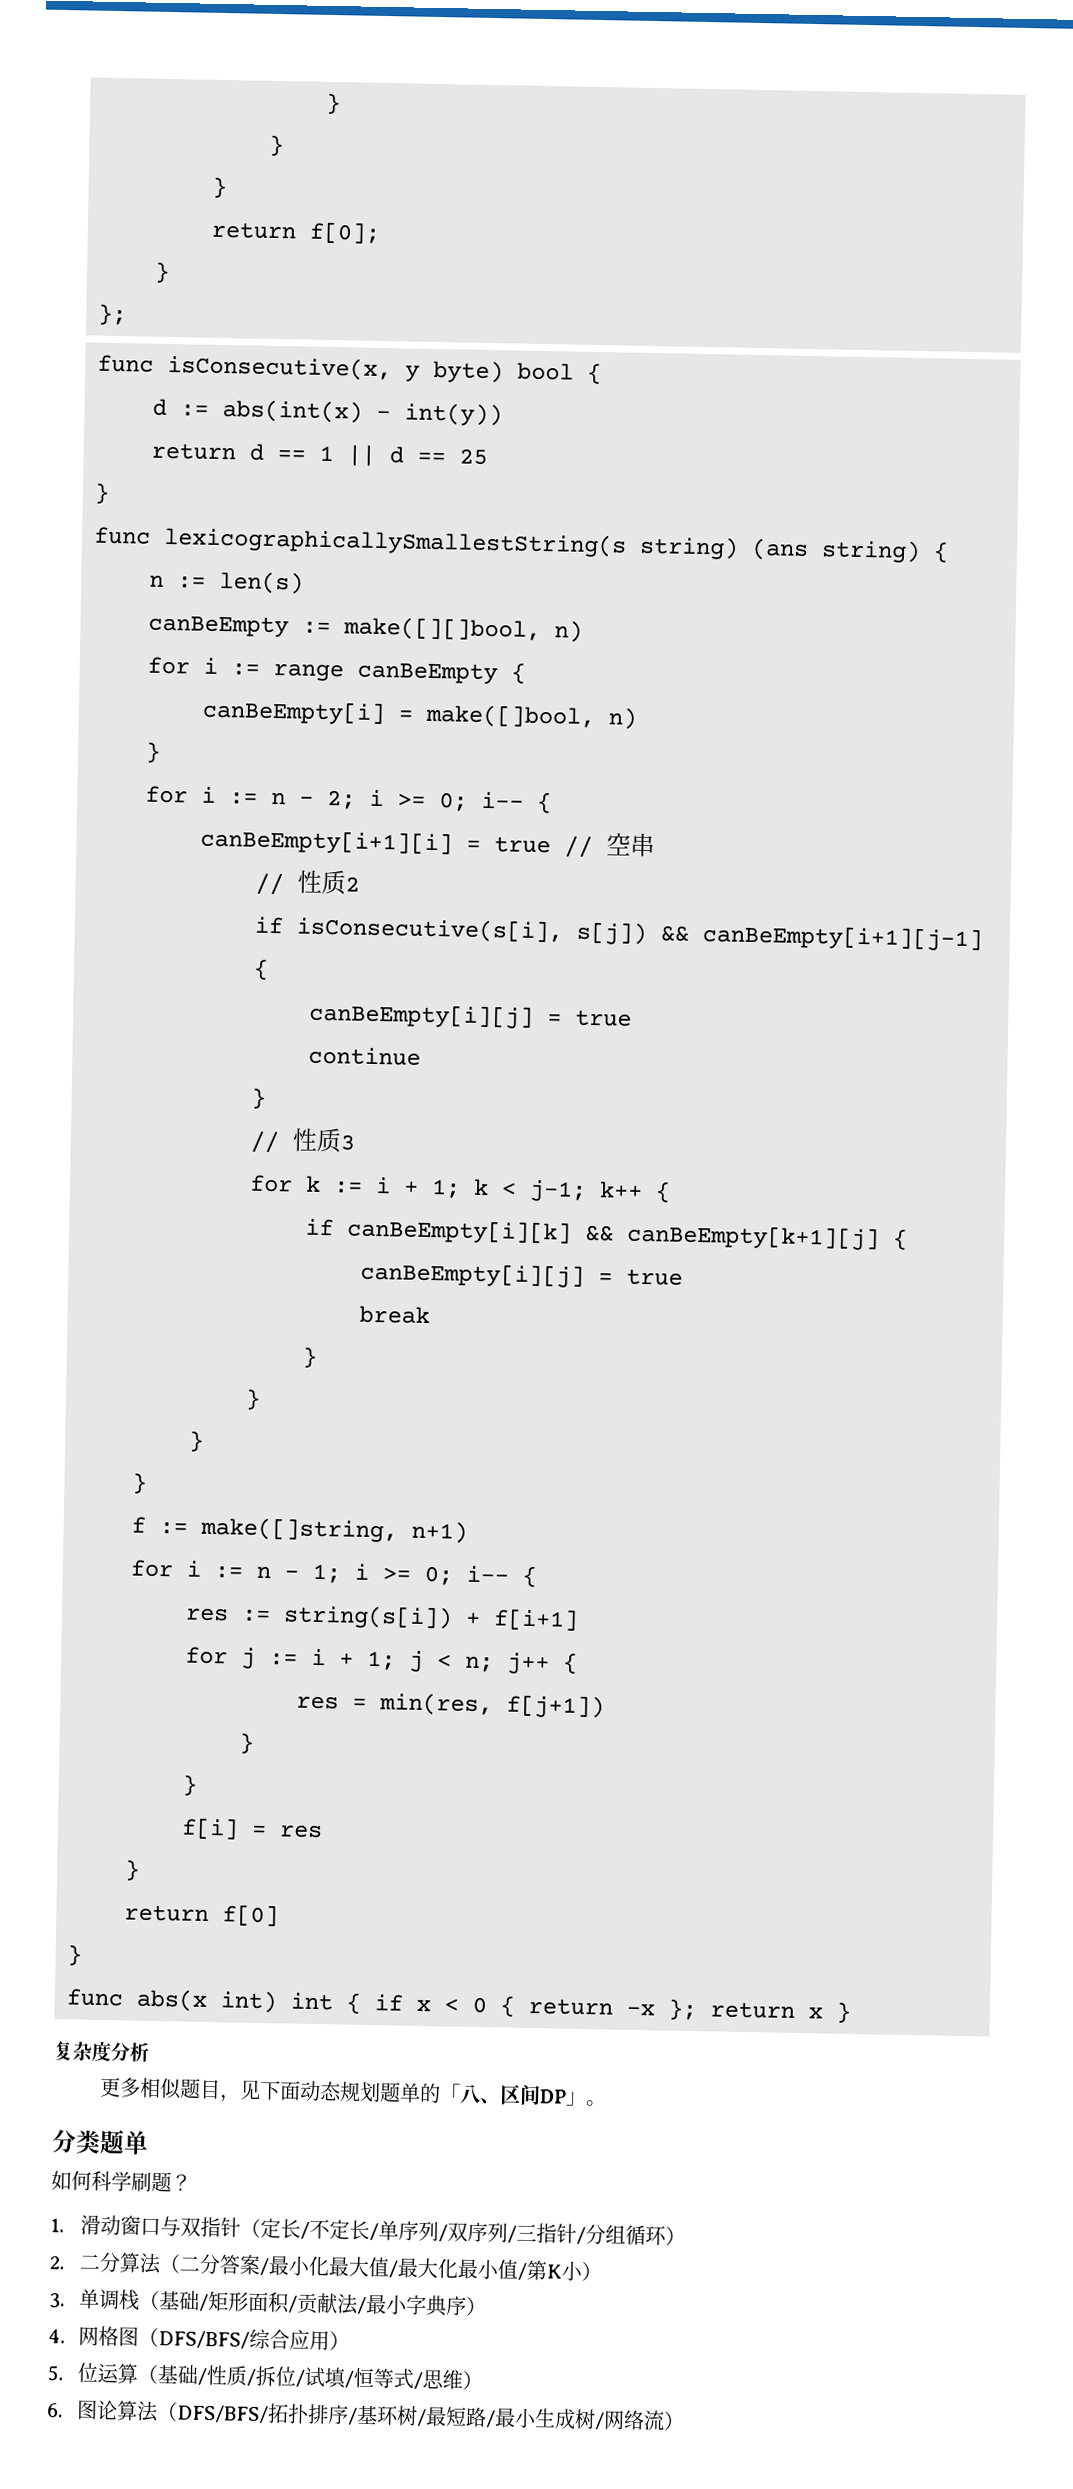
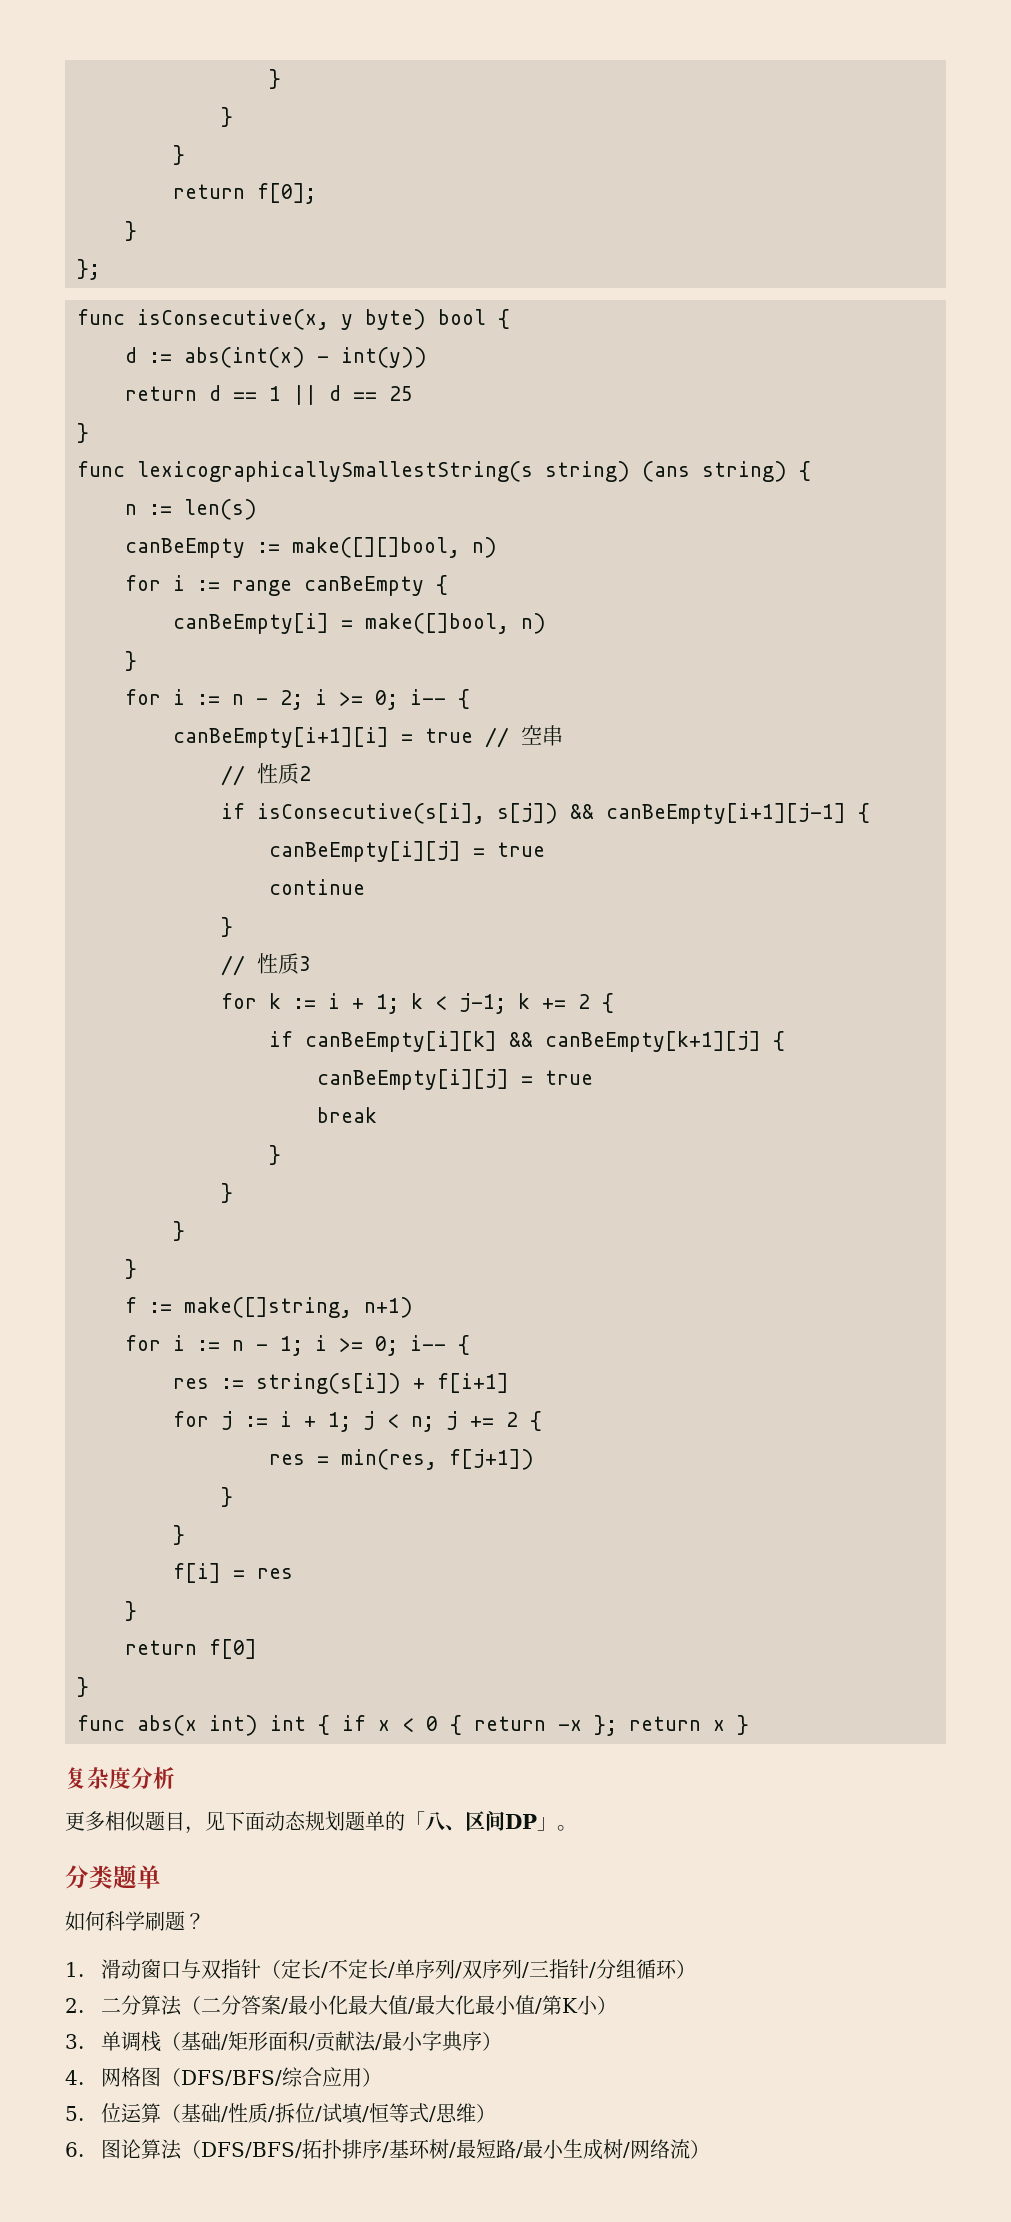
- for k := i + 1; k < j-1; k++ {
+ for k := i + 1; k < j-1; k += 2 {
- for j := i + 1; j < n; j++ {
+ for j := i + 1; j < n; j += 2 {

